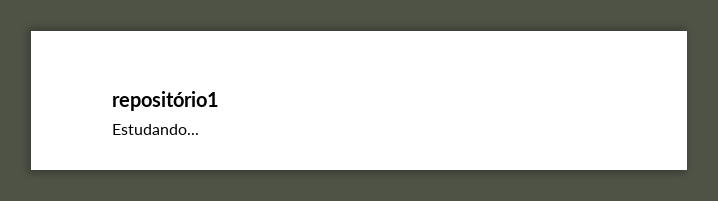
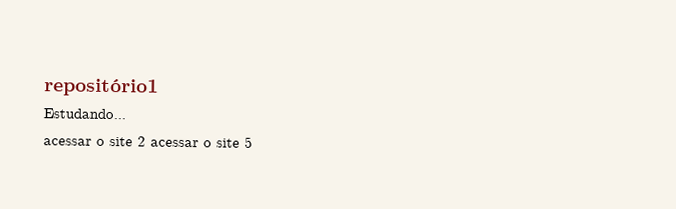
+ acessar o site 2 acessar o site 5

